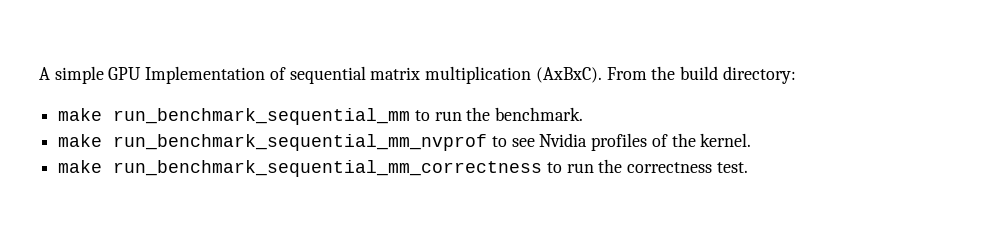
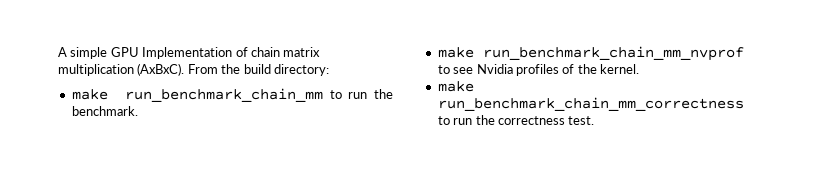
- A simple GPU Implementation of sequential matrix multiplication (AxBxC).
+ A simple GPU Implementation of chain matrix multiplication (AxBxC).
- make run_benchmark_sequential_mm to run the benchmark.
+ make run_benchmark_chain_mm to run the benchmark.
- make run_benchmark_sequential_mm_nvprof to see Nvidia profiles of the kernel.
+ make run_benchmark_chain_mm_nvprof to see Nvidia profiles of the kernel.
- make run_benchmark_sequential_mm_correctness to run the correctness test.
+ make run_benchmark_chain_mm_correctness to run the correctness test.

